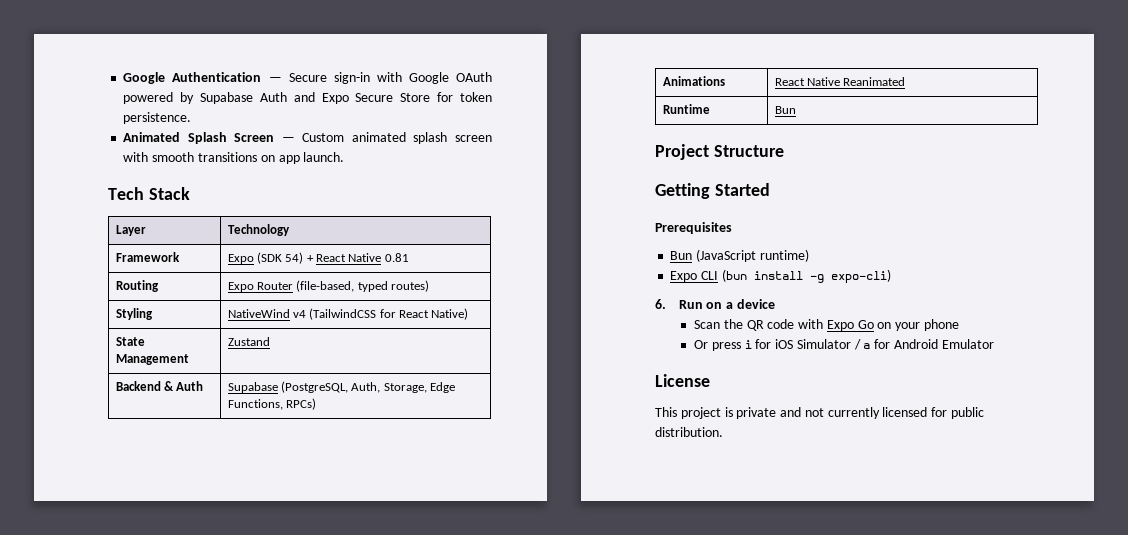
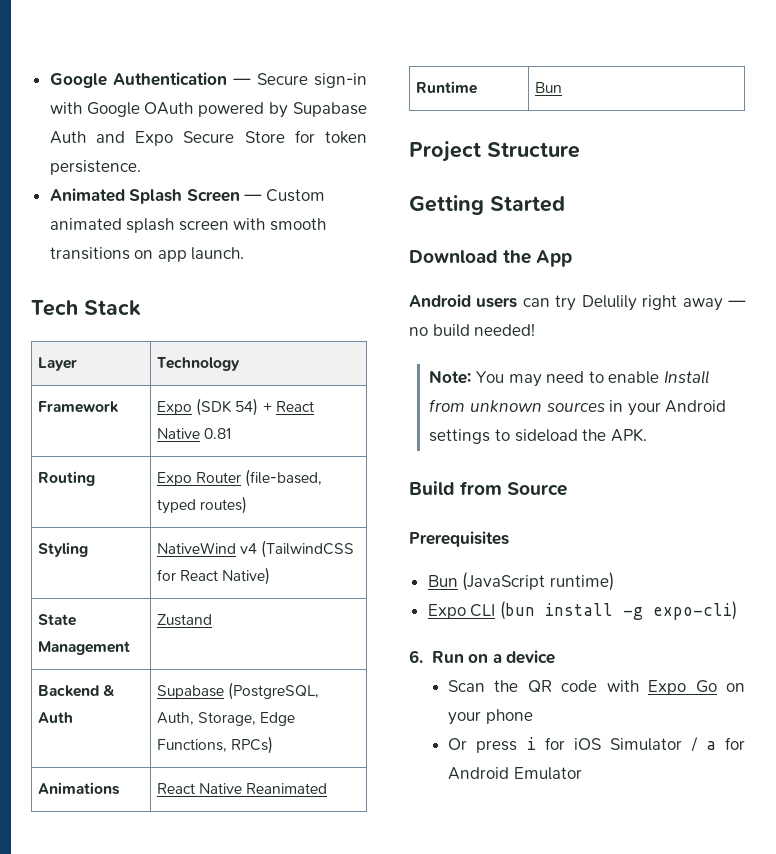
+ Download the App
+ Android users can try Delulily right away — no build needed!
+ Note: You may need to enable Install from unknown sources in your Android settings to sideload the APK.
+ Build from Source
- License
- This project is private and not currently licensed for public distribution.

